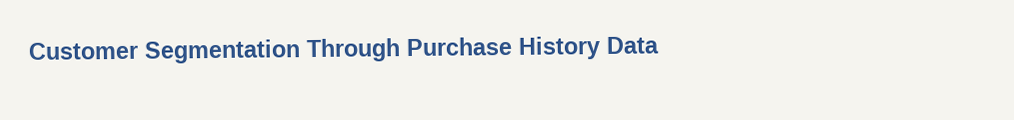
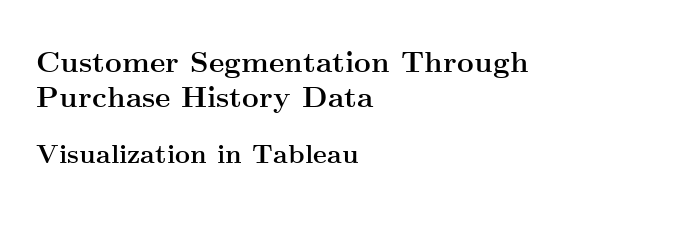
+ Visualization in Tableau

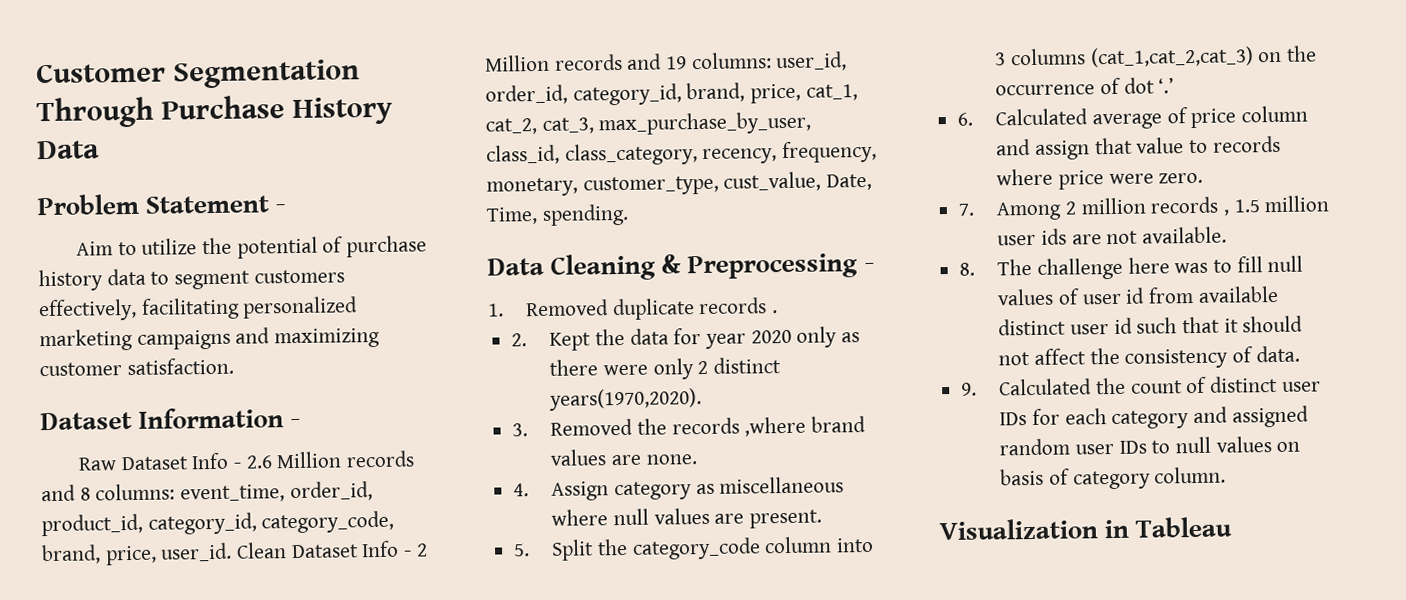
+ Problem Statement -
+ Aim to utilize the potential of purchase history data to segment customers effectively, facilitating personalized marketing campaigns and maximizing customer satisfaction.
+ Dataset Information -
+ Raw Dataset Info - 2.6 Million records and 8 columns: event_time, order_id, product_id, category_id, category_code, brand, price, user_id. Clean Dataset Info - 2 Million records and 19 columns: user_id, order_id, category_id, brand, price, cat_1, cat_2, cat_3, max_purchase_by_user, class_id, class_category, recency, frequency, monetary, customer_type, cust_value, Date, Time, spending.
+ Data Cleaning & Preprocessing -
+ 1. Removed duplicate records .
+ 2. Kept the data for year 2020 only as there were only 2 distinct years(1970,2020).
+ 3. Removed the records ,where brand values are none.
+ 4. Assign category as miscellaneous where null values are present.
+ 5. Split the category_code column into 3 columns (cat_1,cat_2,cat_3) on the occurrence of dot ‘.’
+ 6. Calculated average of price column and assign that value to records where price were zero.
+ 7. Among 2 million records , 1.5 million user ids are not available.
+ 8. The challenge here was to fill null values of user id from available distinct user id such that it should not affect the consistency of data.
+ 9. Calculated the count of distinct user IDs for each category and assigned random user IDs to null values on basis of category column.

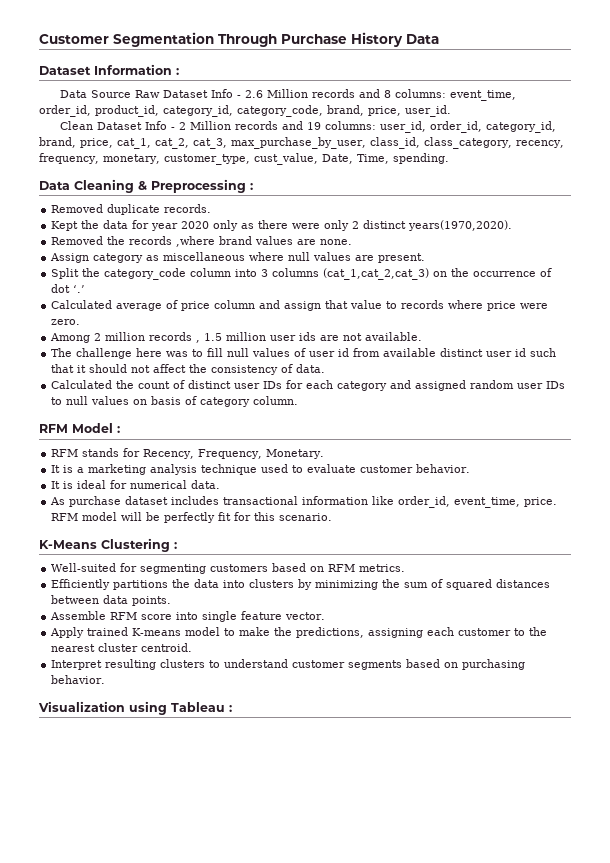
- Problem Statement -
- Aim to utilize the potential of purchase history data to segment customers effectively, facilitating personalized marketing campaigns and maximizing customer satisfaction.
- Dataset Information -
- Raw Dataset Info - 2.6 Million records and 8 columns: event_time, order_id, product_id, category_id, category_code, brand, price, user_id. Clean Dataset Info - 2 Million records and 19 columns: user_id, order_id, category_id, brand, price, cat_1, cat_2, cat_3, max_purchase_by_user, class_id, class_category, recency, frequency, monetary, customer_type, cust_value, Date, Time, spending.
+ Dataset Information :
+ Data Source Raw Dataset Info - 2.6 Million records and 8 columns: event_time, order_id, product_id, category_id, category_code, brand, price, user_id.
+ Clean Dataset Info - 2 Million records and 19 columns: user_id, order_id, category_id, brand, price, cat_1, cat_2, cat_3, max_purchase_by_user, class_id, class_category, recency, frequency, monetary, customer_type, cust_value, Date, Time, spending.
- Data Cleaning & Preprocessing -
- 1. Removed duplicate records .
- 2. Kept the data for year 2020 only as there were only 2 distinct years(1970,2020).
+ Data Cleaning & Preprocessing :
+ Removed duplicate records.
+ Kept the data for year 2020 only as there were only 2 distinct years(1970,2020).
- 3. Removed the records ,where brand values are none.
+ Removed the records ,where brand values are none.
- 4. Assign category as miscellaneous where null values are present.
+ Assign category as miscellaneous where null values are present.
- 5. Split the category_code column into 3 columns (cat_1,cat_2,cat_3) on the occurrence of dot ‘.’
+ Split the category_code column into 3 columns (cat_1,cat_2,cat_3) on the occurrence of dot ‘.’
- 6. Calculated average of price column and assign that value to records where price were zero.
+ Calculated average of price column and assign that value to records where price were zero.
- 7. Among 2 million records , 1.5 million user ids are not available.
+ Among 2 million records , 1.5 million user ids are not available.
- 8. The challenge here was to fill null values of user id from available distinct user id such that it should not affect the consistency of data.
+ The challenge here was to fill null values of user id from available distinct user id such that it should not affect the consistency of data.
- 9. Calculated the count of distinct user IDs for each category and assigned random user IDs to null values on basis of category column.
+ Calculated the count of distinct user IDs for each category and assigned random user IDs to null values on basis of category column.
- Visualization in Tableau
+ RFM Model :
+ RFM stands for Recency, Frequency, Monetary.
+ It is a marketing analysis technique used to evaluate customer behavior.
+ It is ideal for numerical data.
+ As purchase dataset includes transactional information like order_id, event_time, price. RFM model will be perfectly fit for this scenario.
+ K-Means Clustering :
+ Well-suited for segmenting customers based on RFM metrics.
+ Efficiently partitions the data into clusters by minimizing the sum of squared distances between data points.
+ Assemble RFM score into single feature vector.
+ Apply trained K-means model to make the predictions, assigning each customer to the nearest cluster centroid.
+ Interpret resulting clusters to understand customer segments based on purchasing behavior.
+ Visualization using Tableau :

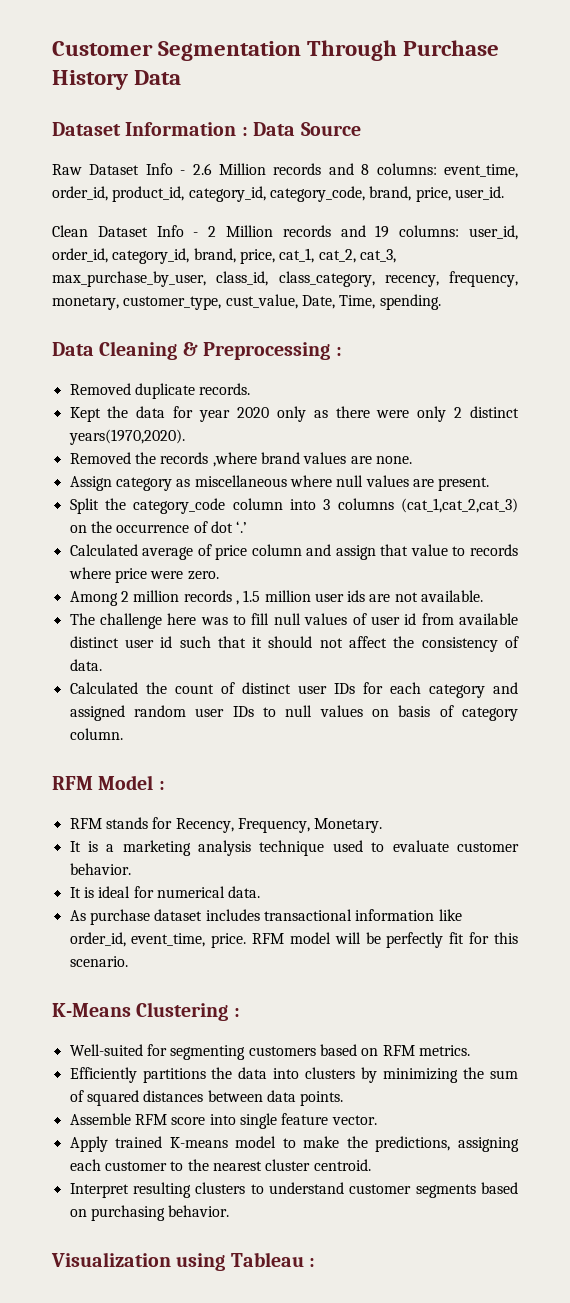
- Dataset Information :
- Data Source Raw Dataset Info - 2.6 Million records and 8 columns: event_time, order_id, product_id, category_id, category_code, brand, price, user_id.
+ Dataset Information : Data Source
+ Raw Dataset Info - 2.6 Million records and 8 columns: event_time, order_id, product_id, category_id, category_code, brand, price, user_id.

